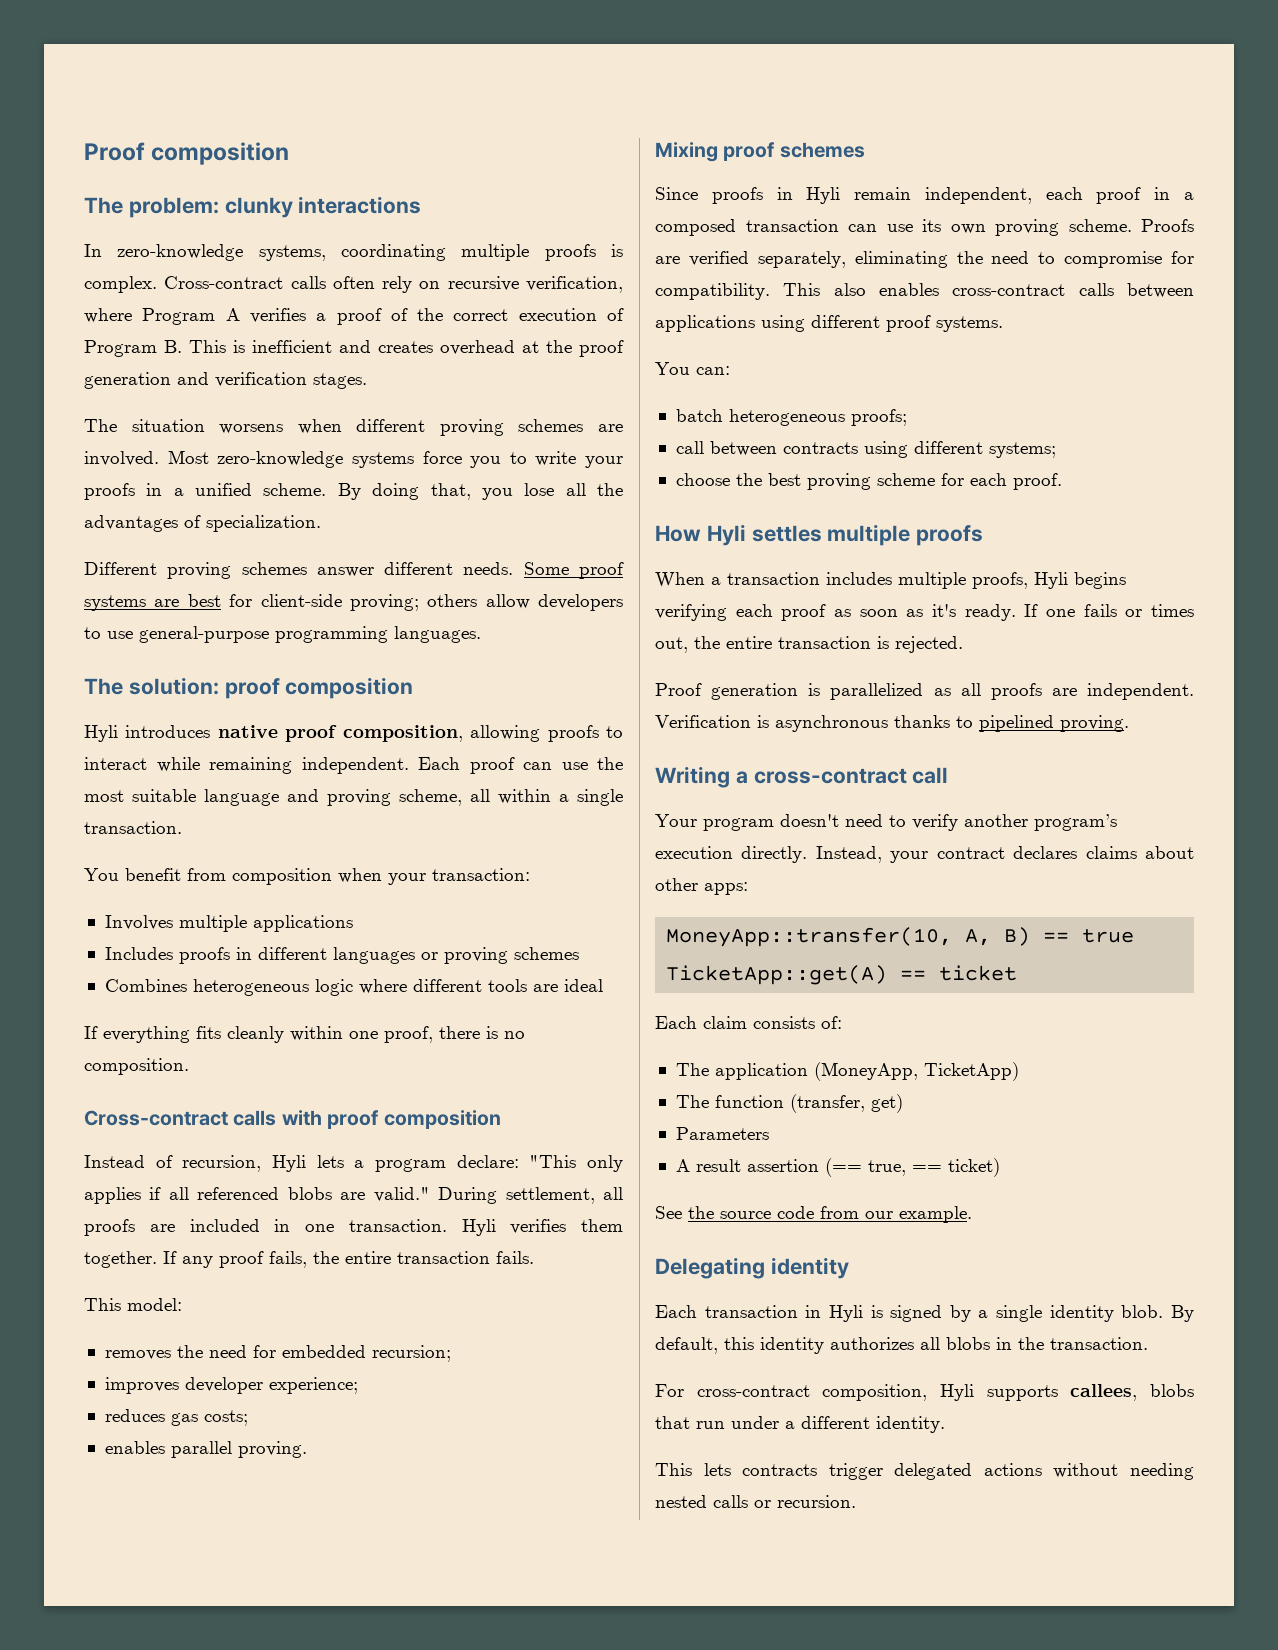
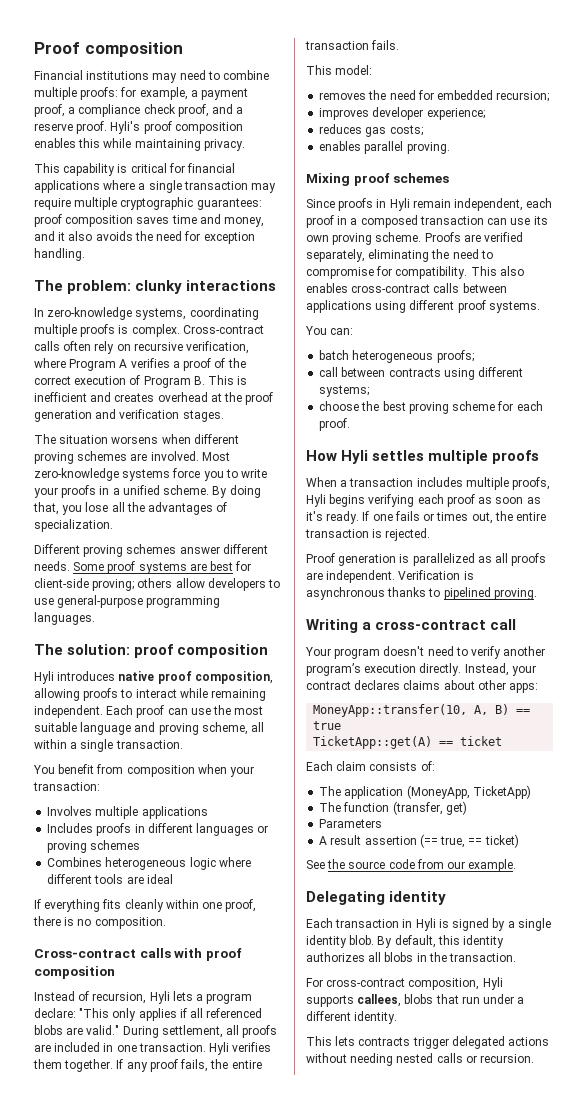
+ Financial institutions may need to combine multiple proofs: for example, a payment proof, a compliance check proof, and a reserve proof. Hyli's proof composition enables this while maintaining privacy.
+ This capability is critical for financial applications where a single transaction may require multiple cryptographic guarantees: proof composition saves time and money, and it also avoids the need for exception handling.

